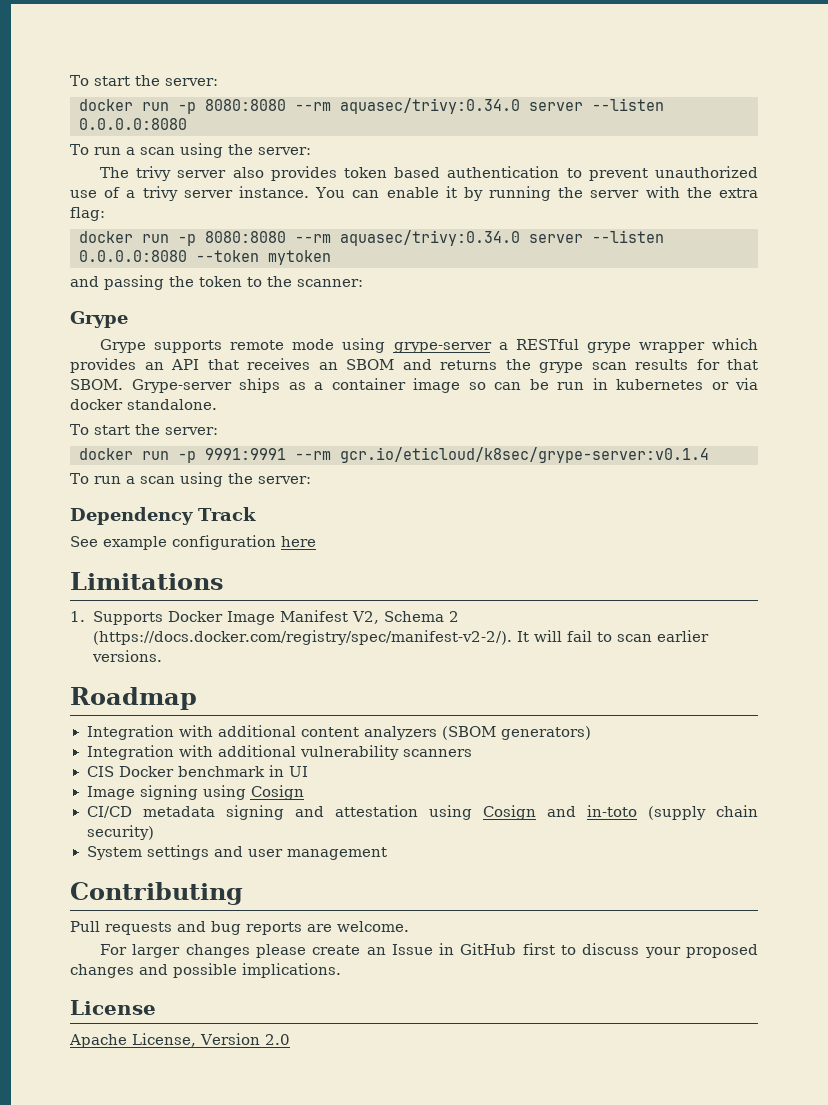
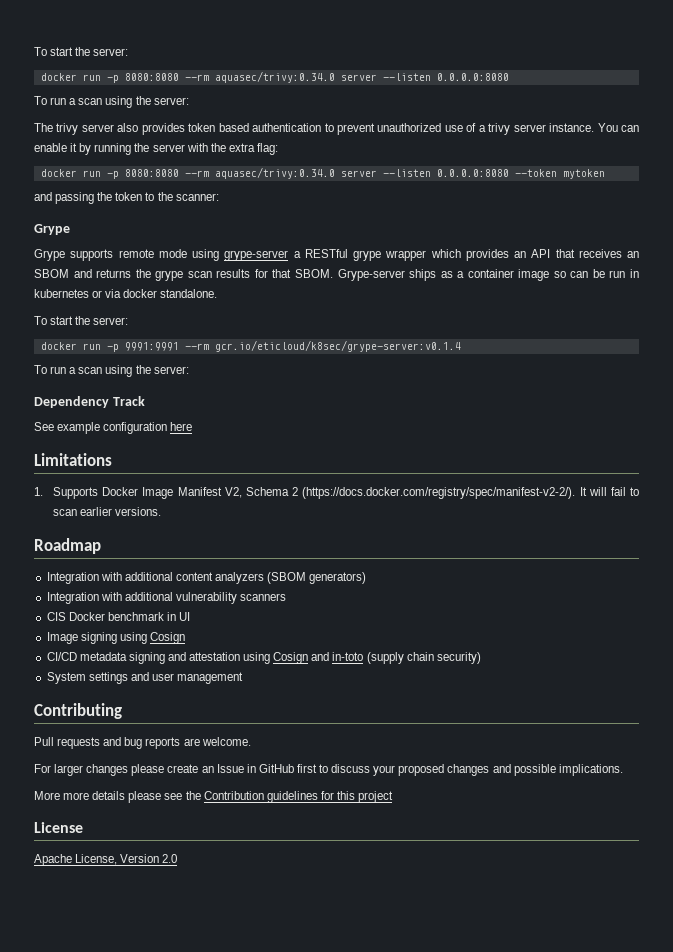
+ More more details please see the Contribution guidelines for this project

